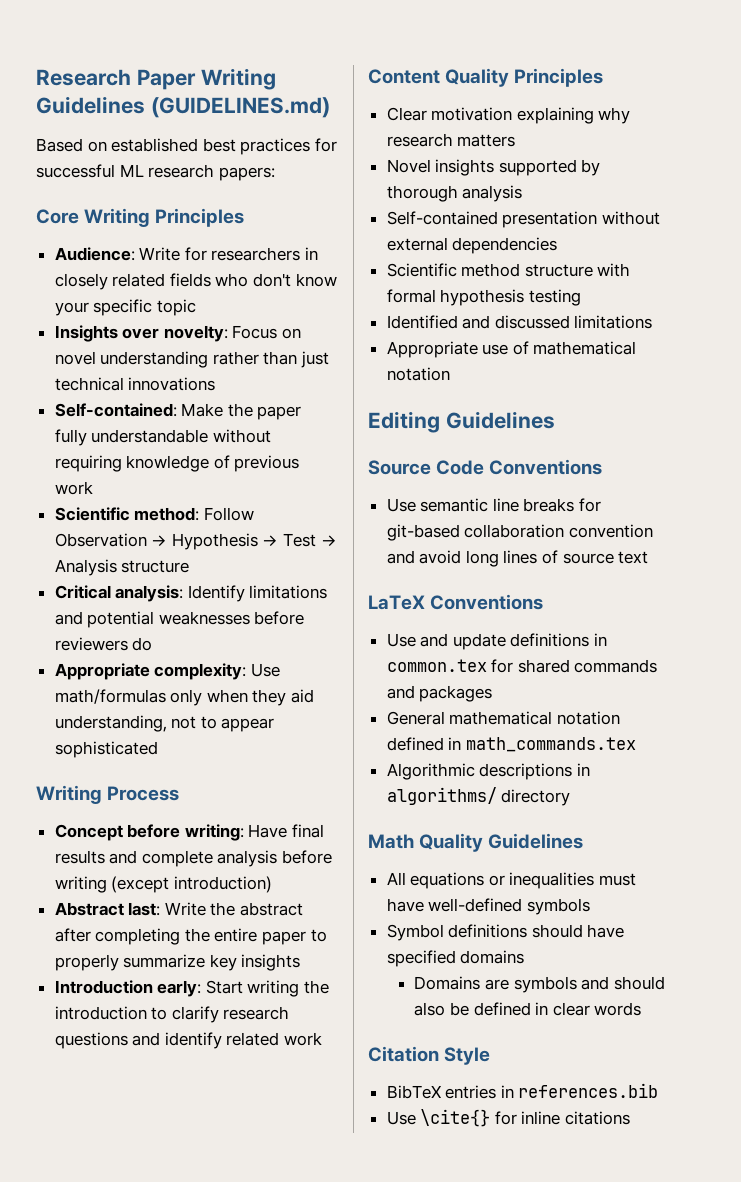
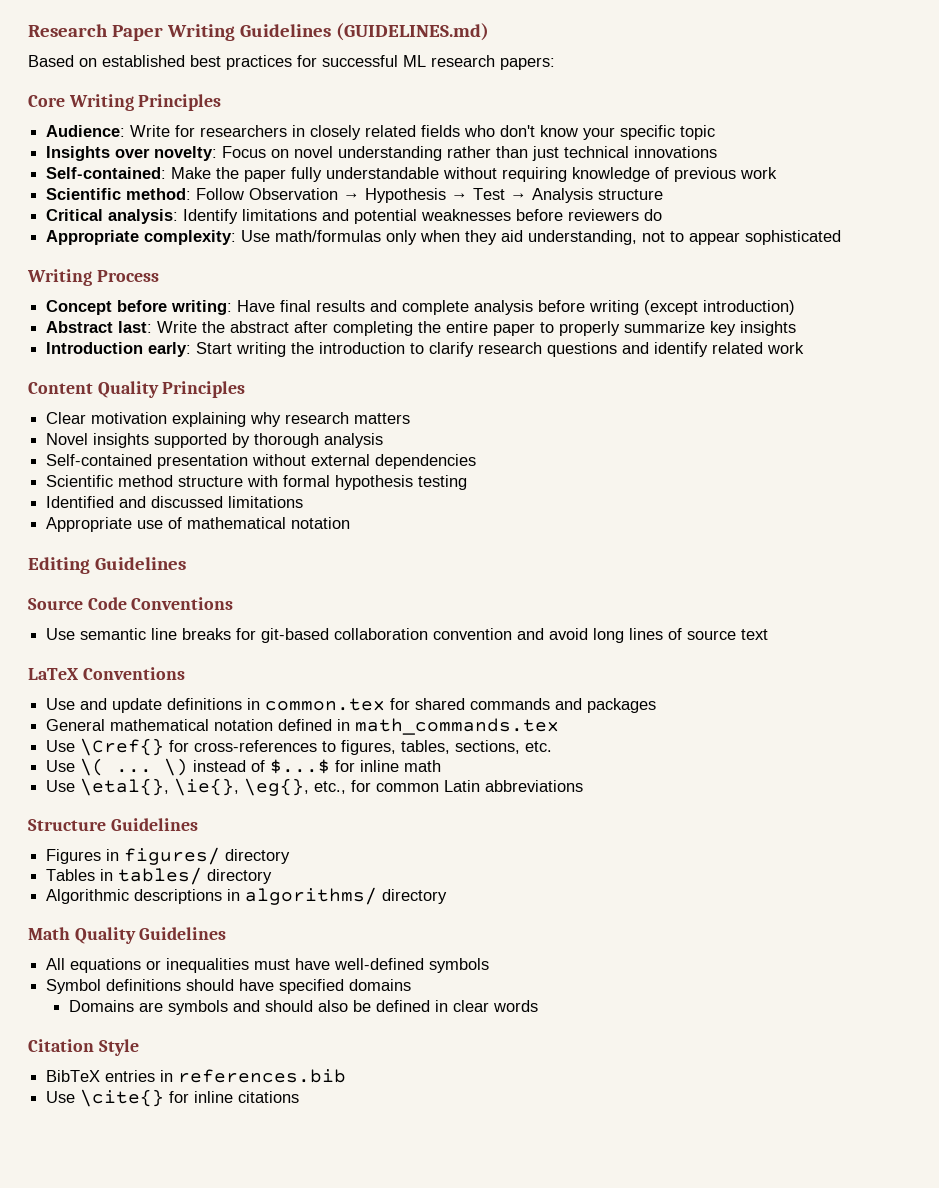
+ Use \Cref{} for cross-references to figures, tables, sections, etc.
+ Use \( ... \) instead of $...$ for inline math
+ Use \etal{}, \ie{}, \eg{}, etc., for common Latin abbreviations
+ Structure Guidelines
+ Figures in figures/ directory
+ Tables in tables/ directory

